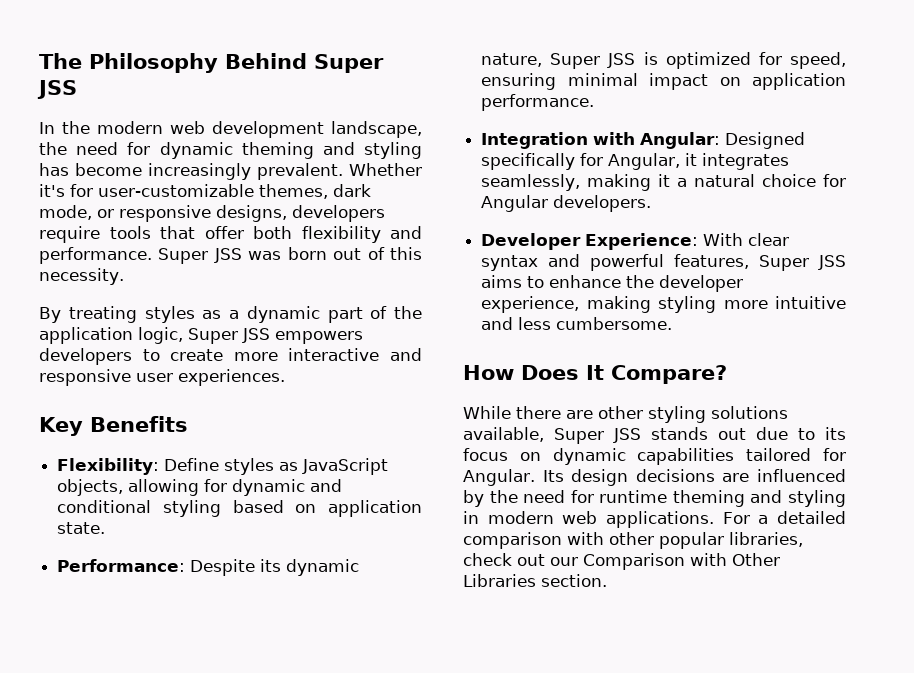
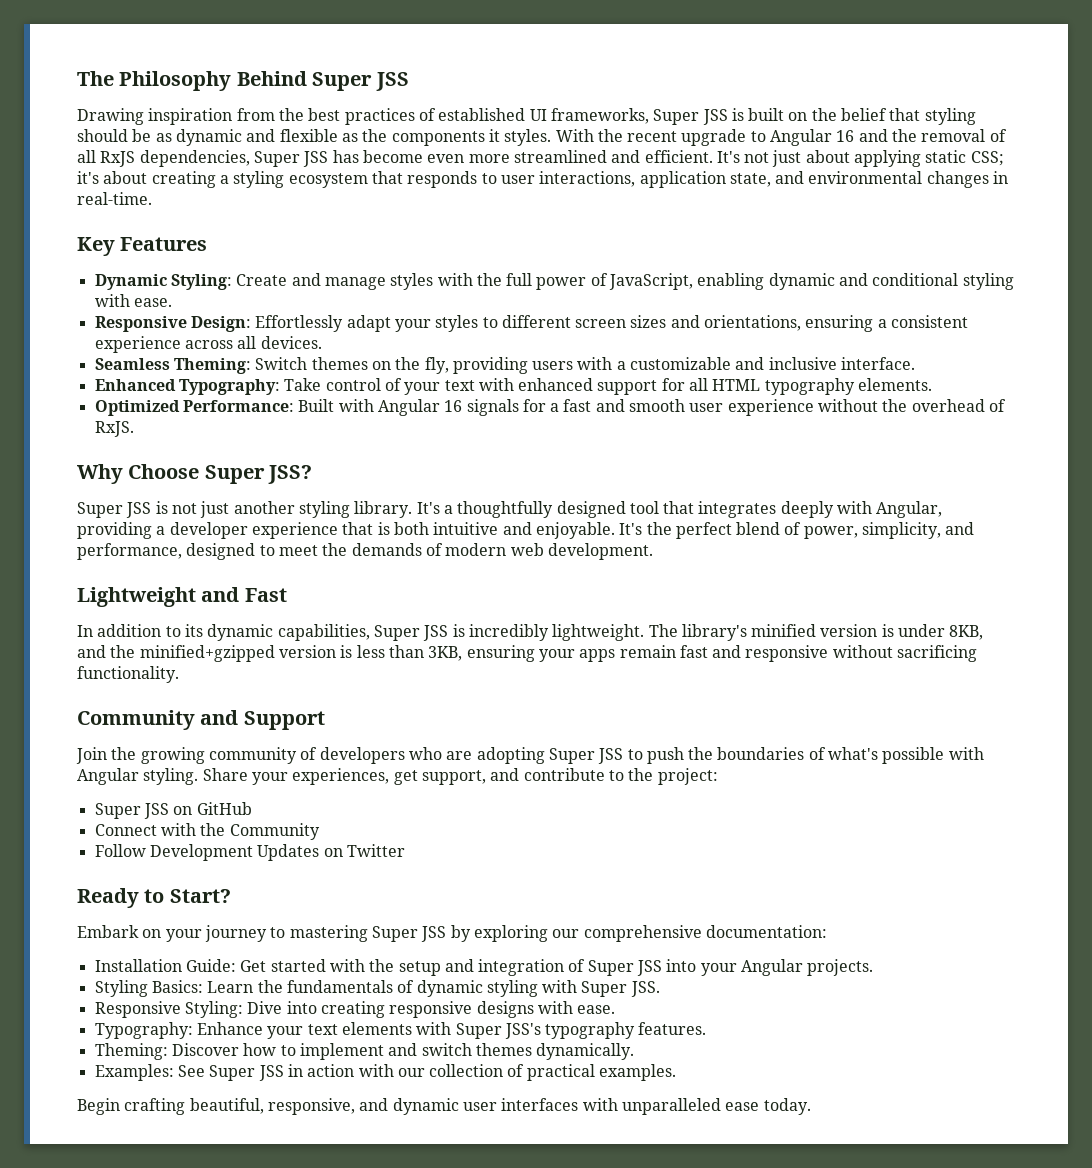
- In the modern web development landscape, the need for dynamic theming and styling has become increasingly prevalent. Whether it's for user-customizable themes, dark mode, or responsive designs, developers require tools that offer both flexibility and performance. Super JSS was born out of this necessity.
- By treating styles as a dynamic part of the application logic, Super JSS empowers developers to create more interactive and responsive user experiences.
- Key Benefits
- Flexibility: Define styles as JavaScript objects, allowing for dynamic and conditional styling based on application state.
- Performance: Despite its dynamic nature, Super JSS is optimized for speed, ensuring minimal impact on application performance.
- Integration with Angular: Designed specifically for Angular, it integrates seamlessly, making it a natural choice for Angular developers.
- Developer Experience: With clear syntax and powerful features, Super JSS aims to enhance the developer experience, making styling more intuitive and less cumbersome.
- How Does It Compare?
- While there are other styling solutions available, Super JSS stands out due to its focus on dynamic capabilities tailored for Angular. Its design decisions are influenced by the need for runtime theming and styling in modern web applications. For a detailed comparison with other popular libraries, check out our Comparison with Other Libraries section.
+ Drawing inspiration from the best practices of established UI frameworks, Super JSS is built on the belief that styling should be as dynamic and flexible as the components it styles. With the recent upgrade to Angular 16 and the removal of all RxJS dependencies, Super JSS has become even more streamlined and efficient. It's not just about applying static CSS; it's about creating a styling ecosystem that responds to user interactions, application state, and environmental changes in real-time.
+ Key Features
+ Dynamic Styling: Create and manage styles with the full power of JavaScript, enabling dynamic and conditional styling with ease.
+ Responsive Design: Effortlessly adapt your styles to different screen sizes and orientations, ensuring a consistent experience across all devices.
+ Seamless Theming: Switch themes on the fly, providing users with a customizable and inclusive interface.
+ Enhanced Typography: Take control of your text with enhanced support for all HTML typography elements.
+ Optimized Performance: Built with Angular 16 signals for a fast and smooth user experience without the overhead of RxJS.
+ Why Choose Super JSS?
+ Super JSS is not just another styling library. It's a thoughtfully designed tool that integrates deeply with Angular, providing a developer experience that is both intuitive and enjoyable. It's the perfect blend of power, simplicity, and performance, designed to meet the demands of modern web development.
+ Lightweight and Fast
+ In addition to its dynamic capabilities, Super JSS is incredibly lightweight. The library's minified version is under 8KB, and the minified+gzipped version is less than 3KB, ensuring your apps remain fast and responsive without sacrificing functionality.
+ Community and Support
+ Join the growing community of developers who are adopting Super JSS to push the boundaries of what's possible with Angular styling. Share your experiences, get support, and contribute to the project:
+ Super JSS on GitHub
+ Connect with the Community
+ Follow Development Updates on Twitter
+ Ready to Start?
+ Embark on your journey to mastering Super JSS by exploring our comprehensive documentation:
+ Installation Guide: Get started with the setup and integration of Super JSS into your Angular projects.
+ Styling Basics: Learn the fundamentals of dynamic styling with Super JSS.
+ Responsive Styling: Dive into creating responsive designs with ease.
+ Typography: Enhance your text elements with Super JSS's typography features.
+ Theming: Discover how to implement and switch themes dynamically.
+ Examples: See Super JSS in action with our collection of practical examples.
+ Begin crafting beautiful, responsive, and dynamic user interfaces with unparalleled ease today.

